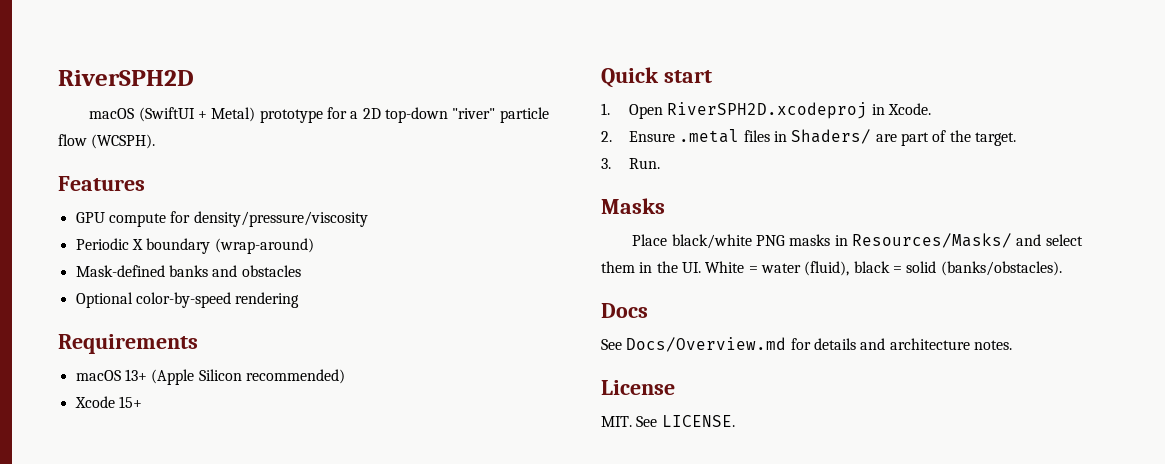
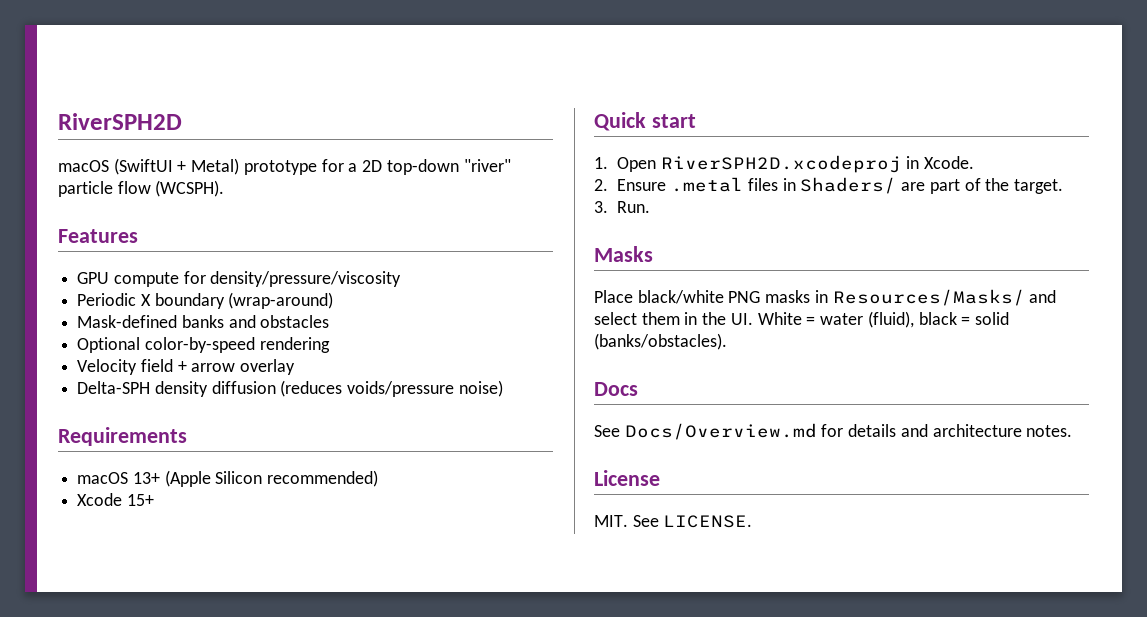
+ Velocity field + arrow overlay
+ Delta-SPH density diffusion (reduces voids/pressure noise)

